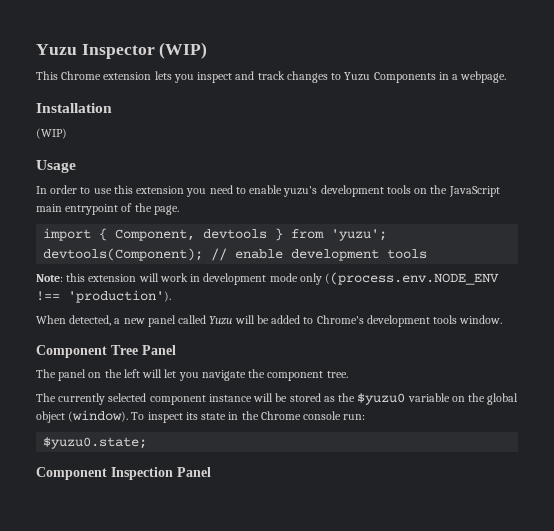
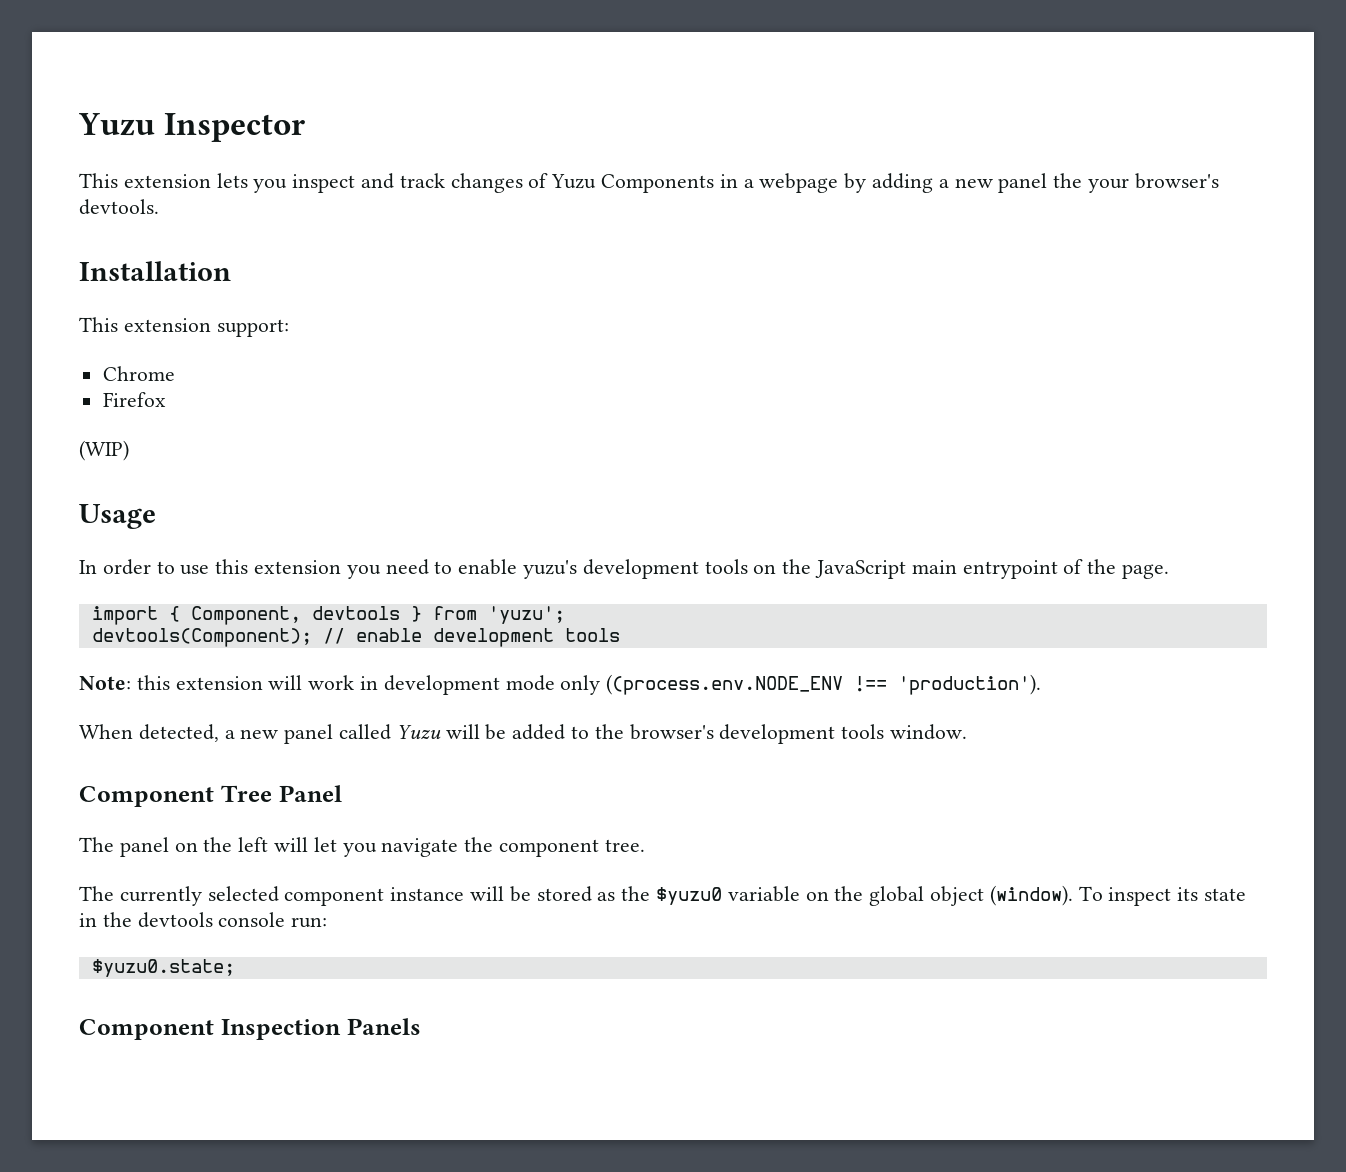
- Yuzu Inspector (WIP)
- This Chrome extension lets you inspect and track changes to Yuzu Components in a webpage.
+ Yuzu Inspector
+ This extension lets you inspect and track changes of Yuzu Components in a webpage by adding a new panel the your browser's devtools.
  Installation
+ This extension support:
+ Chrome
+ Firefox
- When detected, a new panel called Yuzu will be added to Chrome's development tools window.
+ When detected, a new panel called Yuzu will be added to the browser's development tools window.
- To inspect its state in the Chrome console run:
+ To inspect its state in the devtools console run:
- Component Inspection Panel
+ Component Inspection Panels

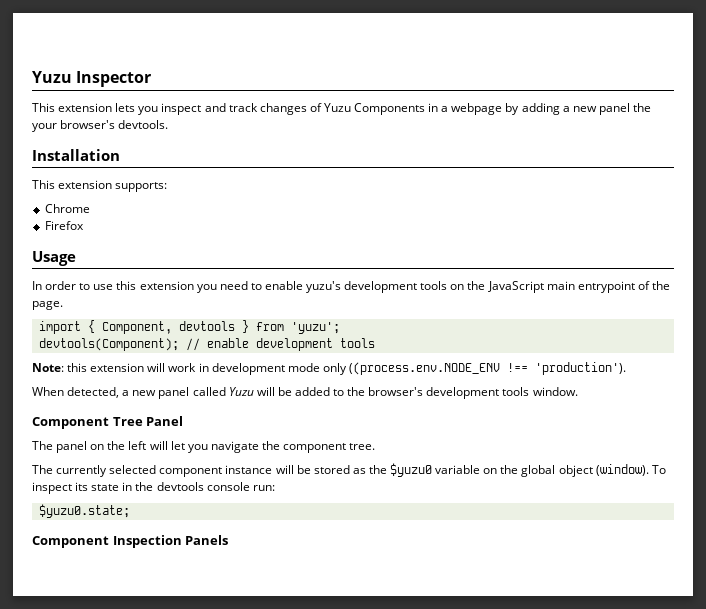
- This extension support:
+ This extension supports:
- (WIP)

